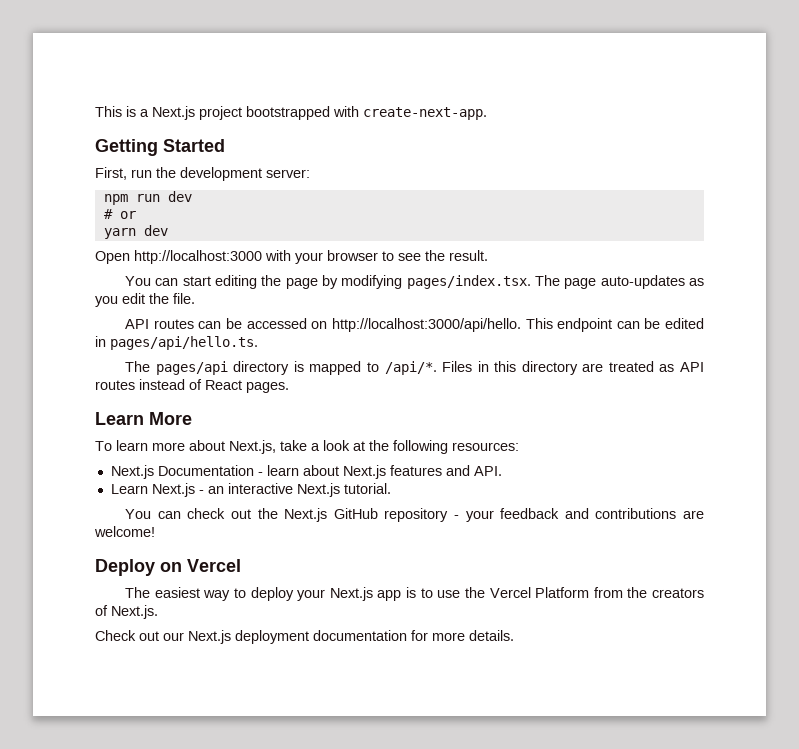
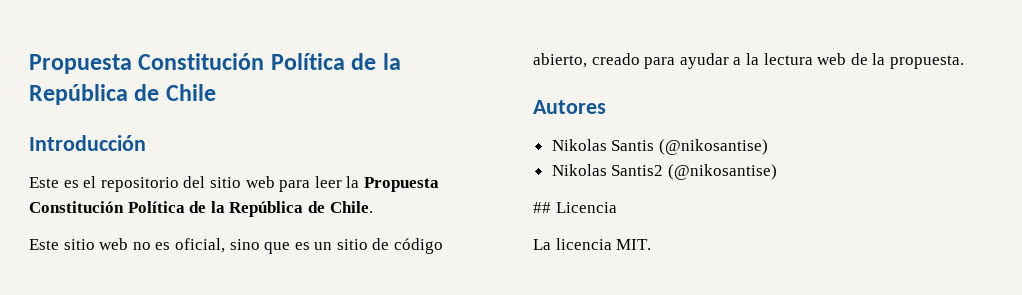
- This is a Next.js project bootstrapped with create-next-app.
- Getting Started
- First, run the development server:
- npm run dev
- # or
- yarn dev
- Open http://localhost:3000 with your browser to see the result.
- You can start editing the page by modifying pages/index.tsx. The page auto-updates as you edit the file.
- API routes can be accessed on http://localhost:3000/api/hello. This endpoint can be edited in pages/api/hello.ts.
- The pages/api directory is mapped to /api/*. Files in this directory are treated as API routes instead of React pages.
- Learn More
- To learn more about Next.js, take a look at the following resources:
- Next.js Documentation - learn about Next.js features and API.
- Learn Next.js - an interactive Next.js tutorial.
- You can check out the Next.js GitHub repository - your feedback and contributions are welcome!
- Deploy on Vercel
- The easiest way to deploy your Next.js app is to use the Vercel Platform from the creators of Next.js.
- Check out our Next.js deployment documentation for more details.
+ Propuesta Constitución Política de la República de Chile
+ Introducción
+ Este es el repositorio del sitio web para leer la Propuesta Constitución Política de la República de Chile.
+ Este sitio web no es oficial, sino que es un sitio de código abierto, creado para ayudar a la lectura web de la propuesta.
+ Autores
+ Nikolas Santis (@nikosantise)
+ Nikolas Santis2 (@nikosantise)
+ ## Licencia
+ La licencia MIT.

